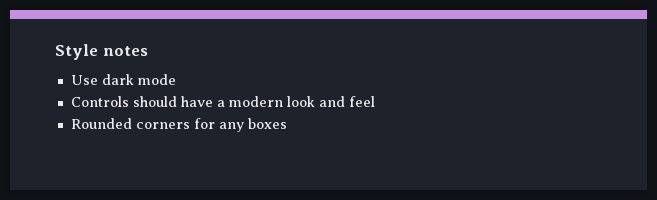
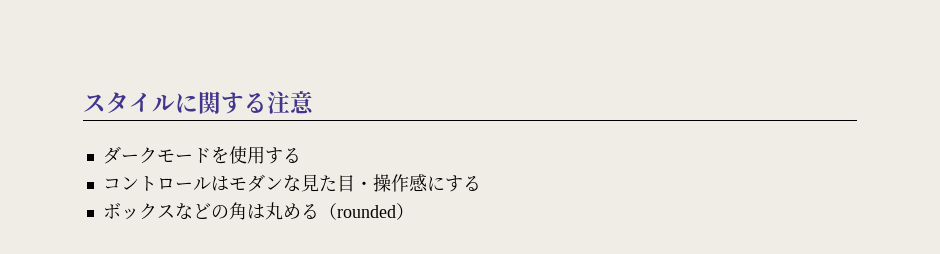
- Style notes
- Use dark mode
- Controls should have a modern look and feel
- Rounded corners for any boxes
+ スタイルに関する注意
+ ダークモードを使用する
+ コントロールはモダンな見た目・操作感にする
+ ボックスなどの角は丸める（rounded）

